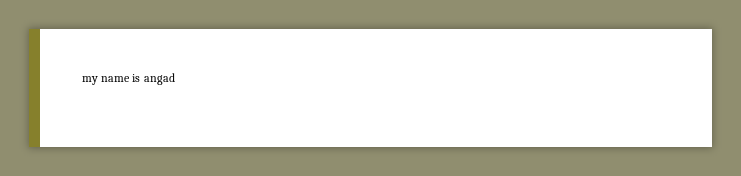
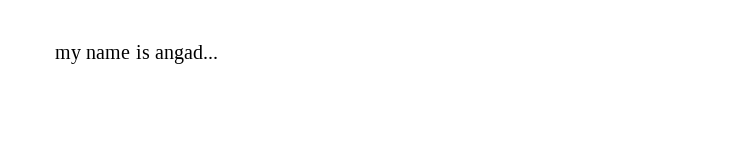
- my name is angad
+ my name is angad...

